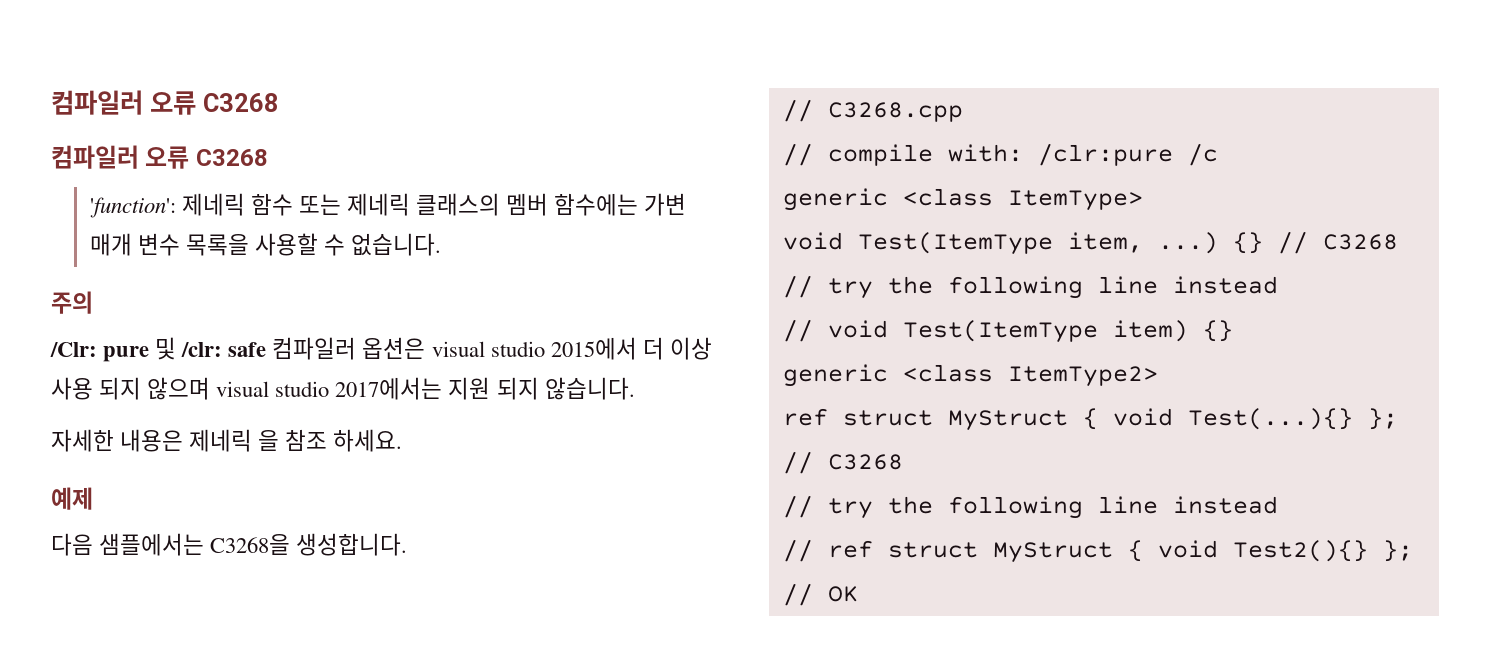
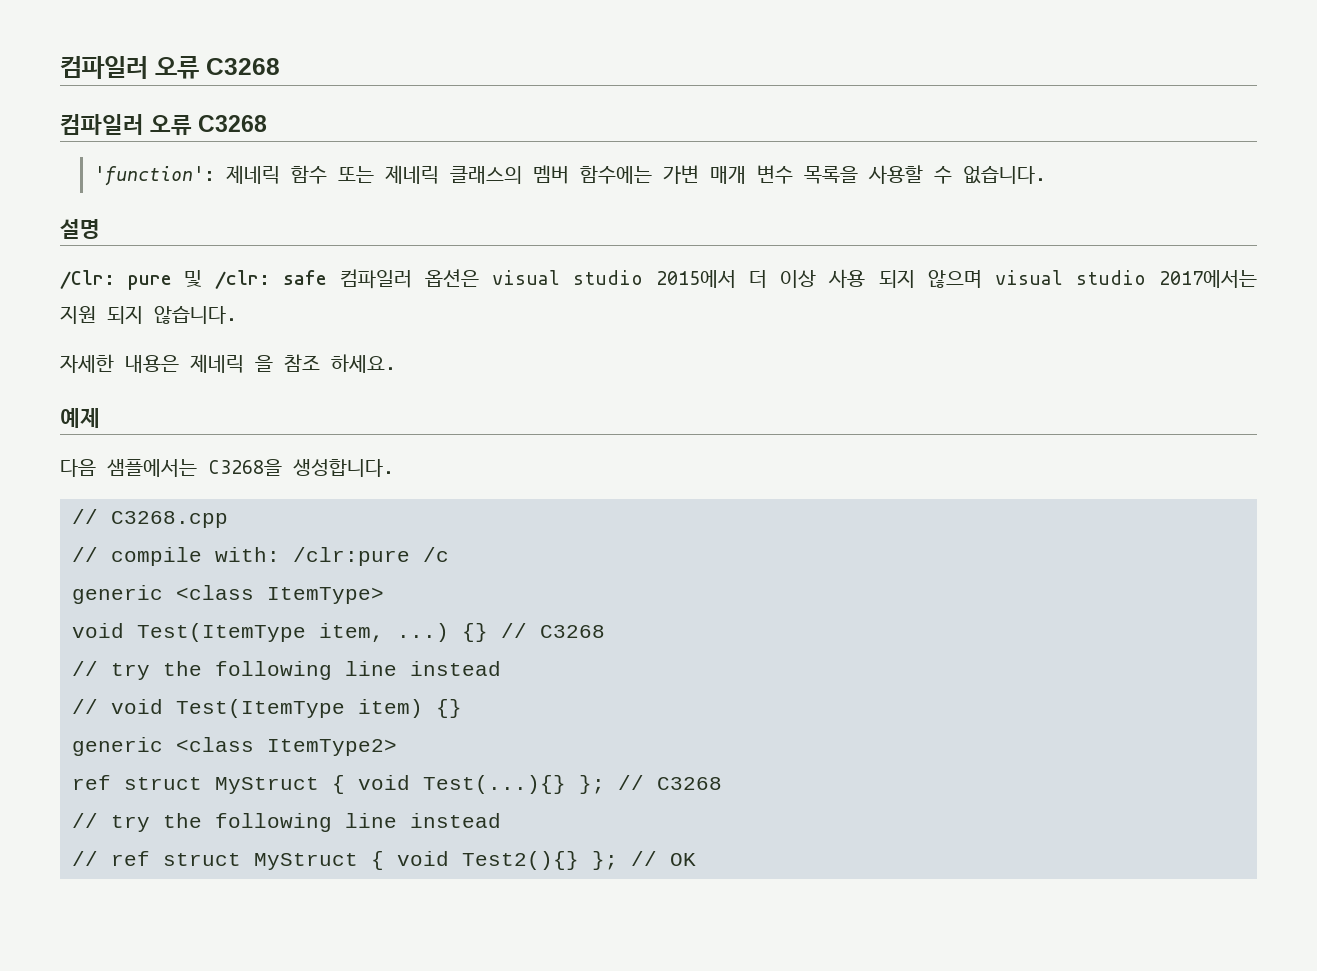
- 주의
+ 설명

